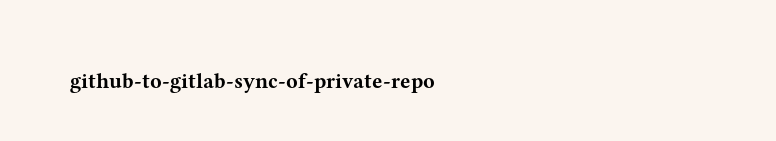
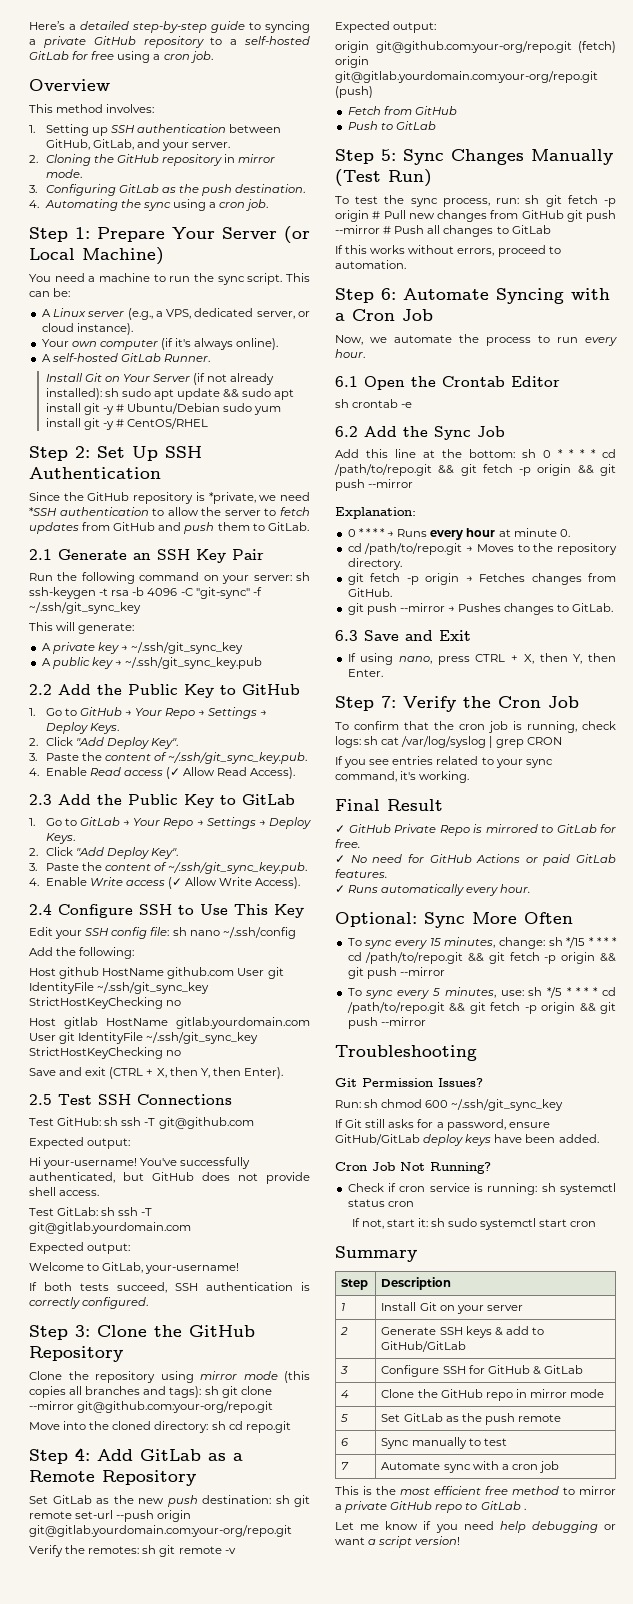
- github-to-gitlab-sync-of-private-repo
+ Here’s a detailed step-by-step guide to syncing a private GitHub repository to a self-hosted GitLab for free using a cron job.
+ Overview
+ This method involves:
+ 1. Setting up SSH authentication between GitHub, GitLab, and your server.
+ 2. Cloning the GitHub repository in mirror mode.
+ 3. Configuring GitLab as the push destination.
+ 4. Automating the sync using a cron job.
+ Step 1: Prepare Your Server (or Local Machine)
+ You need a machine to run the sync script. This can be:
+ A Linux server (e.g., a VPS, dedicated server, or cloud instance).
+ Your own computer (if it's always online).
+ A self-hosted GitLab Runner.
+ Install Git on Your Server (if not already installed): sh sudo apt update && sudo apt install git -y # Ubuntu/Debian sudo yum install git -y # CentOS/RHEL
+ Step 2: Set Up SSH Authentication
+ Since the GitHub repository is *private, we need *SSH authentication to allow the server to fetch updates from GitHub and push them to GitLab.
+ 2.1 Generate an SSH Key Pair
+ Run the following command on your server: sh ssh-keygen -t rsa -b 4096 -C "git-sync" -f ~/.ssh/git_sync_key
+ This will generate:
+ A private key → ~/.ssh/git_sync_key
+ A public key → ~/.ssh/git_sync_key.pub
+ 2.2 Add the Public Key to GitHub
+ 1. Go to GitHub → Your Repo → Settings → Deploy Keys.
+ 2. Click "Add Deploy Key".
+ 3. Paste the content of ~/.ssh/git_sync_key.pub.
+ 4. Enable Read access (✓ Allow Read Access).
+ 2.3 Add the Public Key to GitLab
+ 1. Go to GitLab → Your Repo → Settings → Deploy Keys.
+ 2. Click "Add Deploy Key".
+ 3. Paste the content of ~/.ssh/git_sync_key.pub.
+ 4. Enable Write access (✓ Allow Write Access).
+ 2.4 Configure SSH to Use This Key
+ Edit your SSH config file: sh nano ~/.ssh/config
+ Add the following:
+ Host github HostName github.com User git IdentityFile ~/.ssh/git_sync_key StrictHostKeyChecking no
+ Host gitlab HostName gitlab.yourdomain.com User git IdentityFile ~/.ssh/git_sync_key StrictHostKeyChecking no
+ Save and exit (CTRL + X, then Y, then Enter).
+ 2.5 Test SSH Connections
+ Test GitHub: sh ssh -T git@github.com
+ Expected output:
+ Hi your-username! You've successfully authenticated, but GitHub does not provide shell access.
+ Test GitLab: sh ssh -T git@gitlab.yourdomain.com
+ Expected output:
+ Welcome to GitLab, your-username!
+ If both tests succeed, SSH authentication is correctly configured.
+ Step 3: Clone the GitHub Repository
+ Clone the repository using mirror mode (this copies all branches and tags): sh git clone --mirror git@github.com:your-org/repo.git
+ Move into the cloned directory: sh cd repo.git
+ Step 4: Add GitLab as a Remote Repository
+ Set GitLab as the new push destination: sh git remote set-url --push origin git@gitlab.yourdomain.com:your-org/repo.git
+ Verify the remotes: sh git remote -v
+ Expected output:
+ origin git@github.com:your-org/repo.git (fetch) origin git@gitlab.yourdomain.com:your-org/repo.git (push)
+ Fetch from GitHub
+ Push to GitLab
+ Step 5: Sync Changes Manually (Test Run)
+ To test the sync process, run: sh git fetch -p origin # Pull new changes from GitHub git push --mirror # Push all changes to GitLab
+ If this works without errors, proceed to automation.
+ Step 6: Automate Syncing with a Cron Job
+ Now, we automate the process to run every hour.
+ 6.1 Open the Crontab Editor
+ sh crontab -e
+ 6.2 Add the Sync Job
+ Add this line at the bottom: sh 0 * * * * cd /path/to/repo.git && git fetch -p origin && git push --mirror
+ Explanation:
+ 0 * * * * → Runs every hour at minute 0.
+ cd /path/to/repo.git → Moves to the repository directory.
+ git fetch -p origin → Fetches changes from GitHub.
+ git push --mirror → Pushes changes to GitLab.
+ 6.3 Save and Exit
+ If using nano, press CTRL + X, then Y, then Enter.
+ Step 7: Verify the Cron Job
+ To confirm that the cron job is running, check logs: sh cat /var/log/syslog | grep CRON
+ If you see entries related to your sync command, it's working.
+ Final Result
+ ✓ GitHub Private Repo is mirrored to GitLab for free.
+ ✓ No need for GitHub Actions or paid GitLab features.
+ ✓ Runs automatically every hour.
+ Optional: Sync More Often
+ To sync every 15 minutes, change: sh */15 * * * * cd /path/to/repo.git && git fetch -p origin && git push --mirror
+ To sync every 5 minutes, use: sh */5 * * * * cd /path/to/repo.git && git fetch -p origin && git push --mirror
+ Troubleshooting
+ Git Permission Issues?
+ Run: sh chmod 600 ~/.ssh/git_sync_key
+ If Git still asks for a password, ensure GitHub/GitLab deploy keys have been added.
+ Cron Job Not Running?
+ Check if cron service is running: sh systemctl status cron
+ If not, start it: sh sudo systemctl start cron
+ Summary
+ Step | Description
+ 1 | Install Git on your server
+ 2 | Generate SSH keys & add to GitHub/GitLab
+ 3 | Configure SSH for GitHub & GitLab
+ 4 | Clone the GitHub repo in mirror mode
+ 5 | Set GitLab as the push remote
+ 6 | Sync manually to test
+ 7 | Automate sync with a cron job
+ This is the most efficient free method to mirror a private GitHub repo to GitLab .
+ Let me know if you need help debugging or want a script version!

